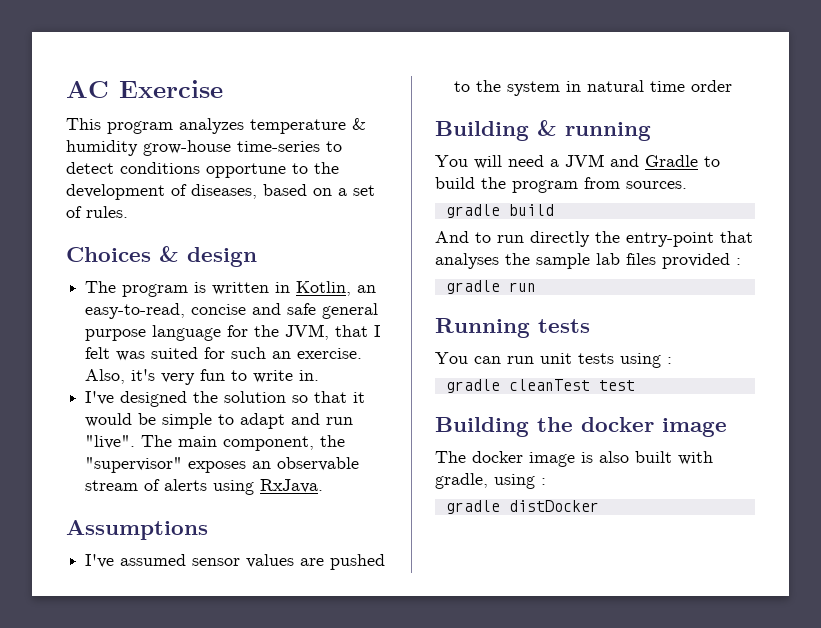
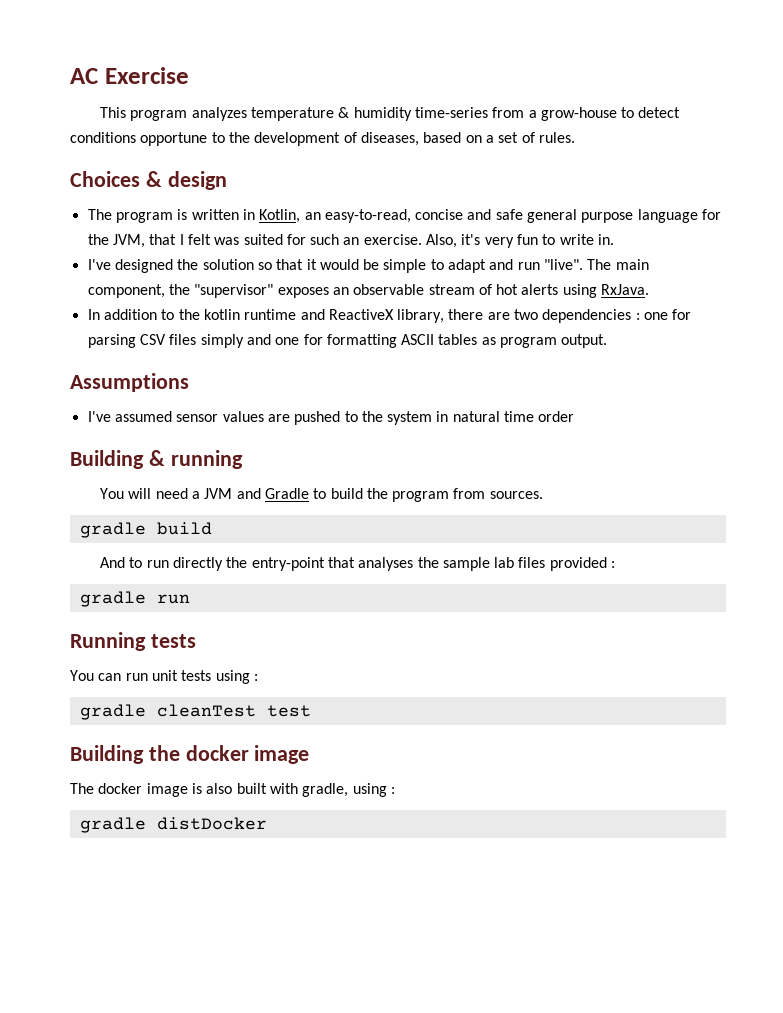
- This program analyzes temperature & humidity grow-house time-series to detect conditions opportune to the development of diseases, based on a set of rules.
+ This program analyzes temperature & humidity time-series from a grow-house to detect conditions opportune to the development of diseases, based on a set of rules.
- The main component, the "supervisor" exposes an observable stream of alerts using RxJava.
+ The main component, the "supervisor" exposes an observable stream of hot alerts using RxJava.
+ In addition to the kotlin runtime and ReactiveX library, there are two dependencies : one for parsing CSV files simply and one for formatting ASCII tables as program output.

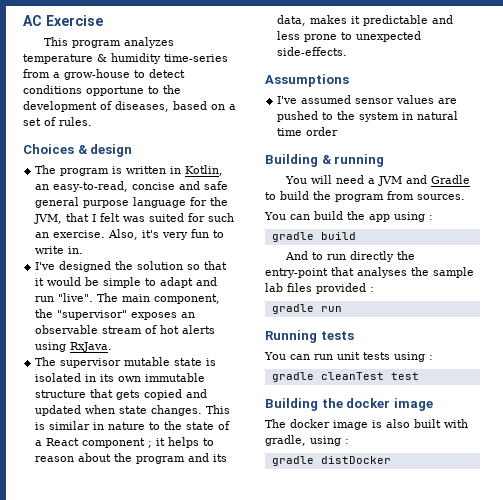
- In addition to the kotlin runtime and ReactiveX library, there are two dependencies : one for parsing CSV files simply and one for formatting ASCII tables as program output.
+ The supervisor mutable state is isolated in its own immutable structure that gets copied and updated when state changes. This is similar in nature to the state of a React component ; it helps to reason about the program and its data, makes it predictable and less prone to unexpected side-effects.
+ You can build the app using :

